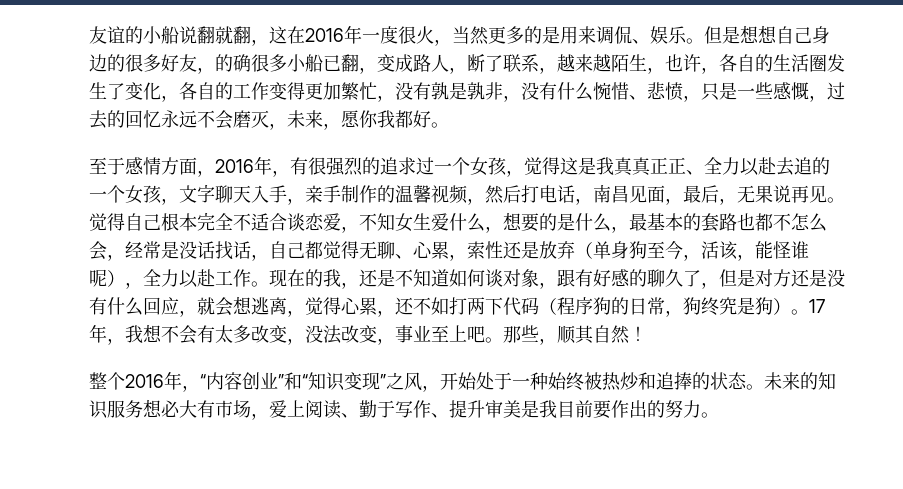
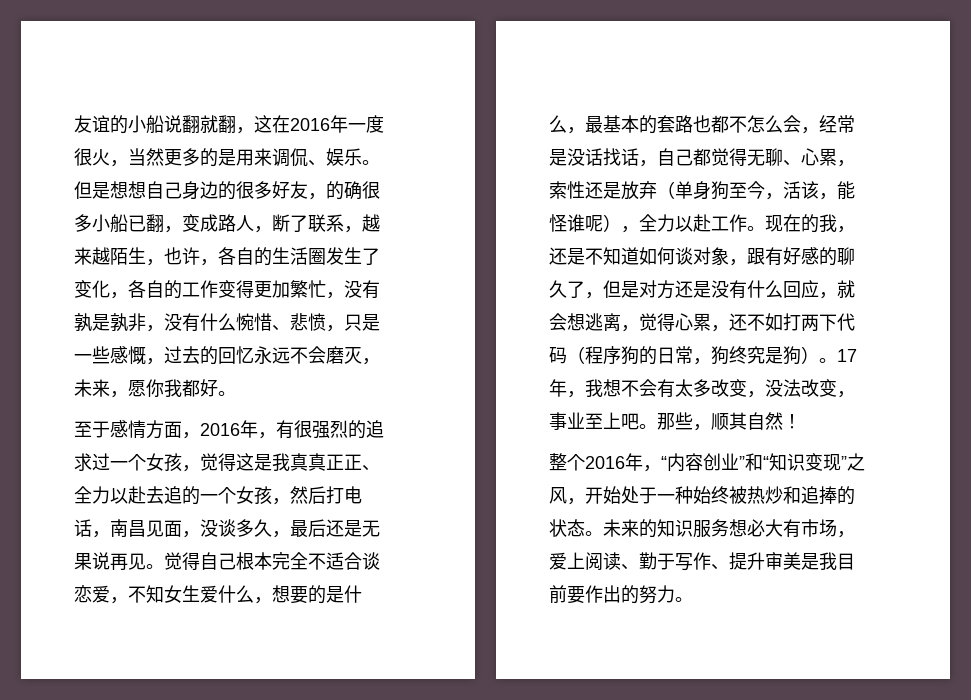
- 至于感情方面，2016年，有很强烈的追求过一个女孩，觉得这是我真真正正、全力以赴去追的一个女孩，文字聊天入手，亲手制作的温馨视频，然后打电话，南昌见面，最后，无果说再见。
+ 至于感情方面，2016年，有很强烈的追求过一个女孩，觉得这是我真真正正、全力以赴去追的一个女孩，然后打电话，南昌见面，没谈多久，最后还是无果说再见。

